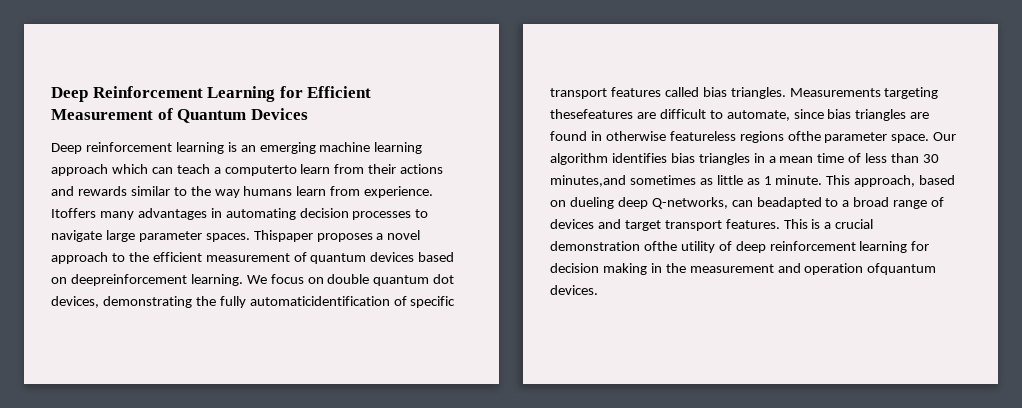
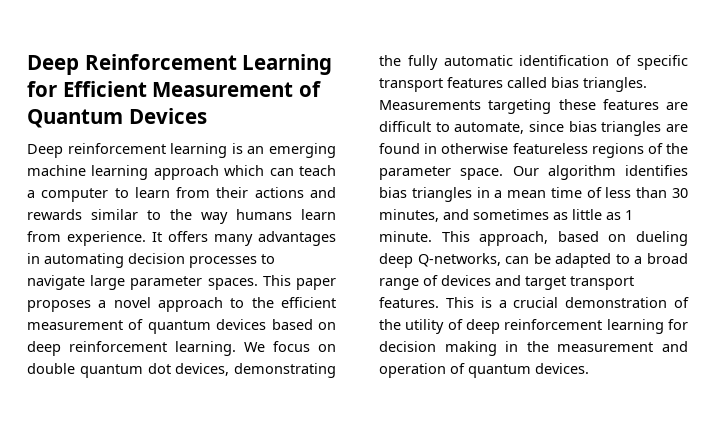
- Deep reinforcement learning is an emerging machine learning approach which can teach a computerto learn from their actions and rewards similar to the way humans learn from experience.
+ Deep reinforcement learning is an emerging machine learning approach which can teach a computer to learn from their actions and rewards similar to the way humans learn from experience.
- Itoffers many advantages in automating decision processes to navigate large parameter spaces.
+ It offers many advantages in automating decision processes to navigate large parameter spaces.
- Thispaper proposes a novel approach to the efficient measurement of quantum devices based on deepreinforcement learning.
+ This paper proposes a novel approach to the efficient measurement of quantum devices based on deep reinforcement learning.
- We focus on double quantum dot devices, demonstrating the fully automaticidentification of specific transport features called bias triangles.
+ We focus on double quantum dot devices, demonstrating the fully automatic identification of specific transport features called bias triangles.
- Measurements targeting thesefeatures are difficult to automate, since bias triangles are found in otherwise featureless regions ofthe parameter space.
+ Measurements targeting these features are difficult to automate, since bias triangles are found in otherwise featureless regions of the parameter space.
- Our algorithm identifies bias triangles in a mean time of less than 30 minutes,and sometimes as little as 1 minute.
+ Our algorithm identifies bias triangles in a mean time of less than 30 minutes, and sometimes as little as 1 minute.
- This approach, based on dueling deep Q-networks, can beadapted to a broad range of devices and target transport features.
+ This approach, based on dueling deep Q-networks, can be adapted to a broad range of devices and target transport features.
- This is a crucial demonstration ofthe utility of deep reinforcement learning for decision making in the measurement and operation ofquantum devices.
+ This is a crucial demonstration of the utility of deep reinforcement learning for decision making in the measurement and operation of quantum devices.

